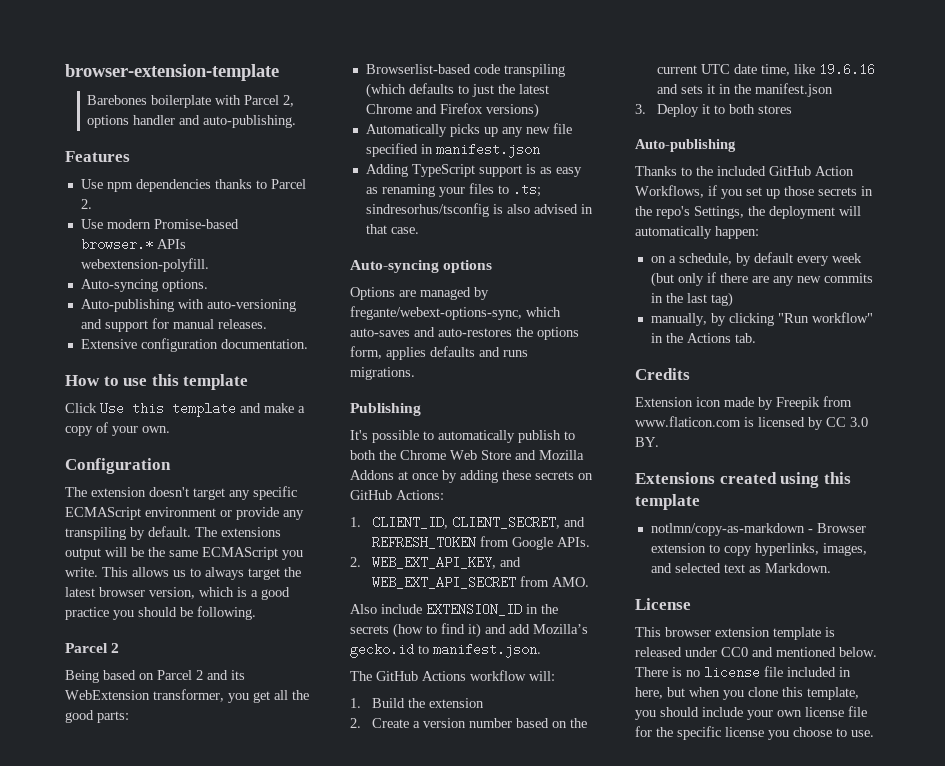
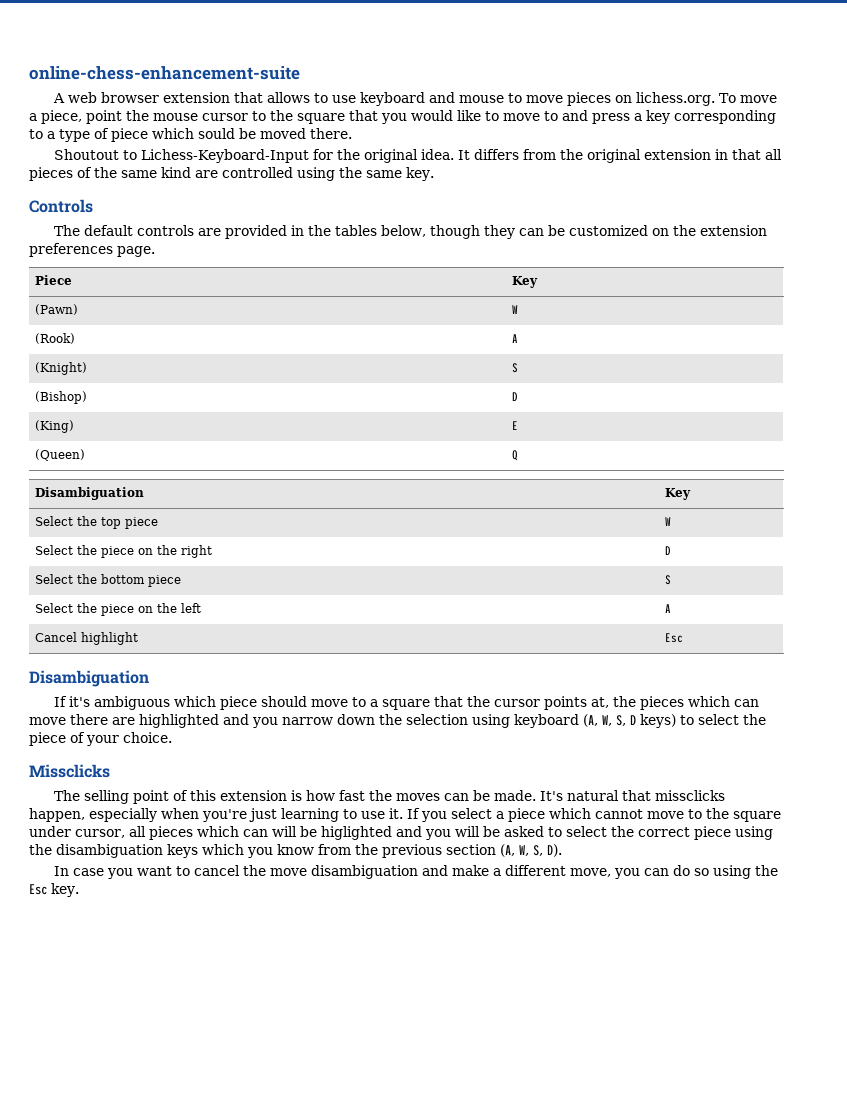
- browser-extension-template
- Barebones boilerplate with Parcel 2, options handler and auto-publishing.
- Features
- Use npm dependencies thanks to Parcel 2.
- Use modern Promise-based browser.* APIs webextension-polyfill.
- Auto-syncing options.
- Auto-publishing with auto-versioning and support for manual releases.
- Extensive configuration documentation.
- How to use this template
- Click Use this template and make a copy of your own.
- Configuration
- The extension doesn't target any specific ECMAScript environment or provide any transpiling by default. The extensions output will be the same ECMAScript you write. This allows us to always target the latest browser version, which is a good practice you should be following.
- Parcel 2
- Being based on Parcel 2 and its WebExtension transformer, you get all the good parts:
- Browserlist-based code transpiling (which defaults to just the latest Chrome and Firefox versions)
- Automatically picks up any new file specified in manifest.json
- Adding TypeScript support is as easy as renaming your files to .ts; sindresorhus/tsconfig is also advised in that case.
- Auto-syncing options
- Options are managed by fregante/webext-options-sync, which auto-saves and auto-restores the options form, applies defaults and runs migrations.
- Publishing
- It's possible to automatically publish to both the Chrome Web Store and Mozilla Addons at once by adding these secrets on GitHub Actions:
- 1. CLIENT_ID, CLIENT_SECRET, and REFRESH_TOKEN from Google APIs.
- 2. WEB_EXT_API_KEY, and WEB_EXT_API_SECRET from AMO.
- Also include EXTENSION_ID in the secrets (how to find it) and add Mozilla’s gecko.id to manifest.json.
- The GitHub Actions workflow will:
- 1. Build the extension
- 2. Create a version number based on the current UTC date time, like 19.6.16 and sets it in the manifest.json
- 3. Deploy it to both stores
- Auto-publishing
- Thanks to the included GitHub Action Workflows, if you set up those secrets in the repo's Settings, the deployment will automatically happen:
- on a schedule, by default every week (but only if there are any new commits in the last tag)
- manually, by clicking "Run workflow" in the Actions tab.
- Credits
- Extension icon made by Freepik from www.flaticon.com is licensed by CC 3.0 BY.
- Extensions created using this template
- notlmn/copy-as-markdown - Browser extension to copy hyperlinks, images, and selected text as Markdown.
- License
- This browser extension template is released under CC0 and mentioned below. There is no license file included in here, but when you clone this template, you should include your own license file for the specific license you choose to use.
+ online-chess-enhancement-suite
+ A web browser extension that allows to use keyboard and mouse to move pieces on lichess.org. To move a piece, point the mouse cursor to the square that you would like to move to and press a key corresponding to a type of piece which sould be moved there.
+ Shoutout to Lichess-Keyboard-Input for the original idea. It differs from the original extension in that all pieces of the same kind are controlled using the same key.
+ Controls
+ The default controls are provided in the tables below, though they can be customized on the extension preferences page.
+ Piece | Key
+ (Pawn) | W
+ (Rook) | A
+ (Knight) | S
+ (Bishop) | D
+ (King) | E
+ (Queen) | Q
+ Disambiguation | Key
+ Select the top piece | W
+ Select the piece on the right | D
+ Select the bottom piece | S
+ Select the piece on the left | A
+ Cancel highlight | Esc
+ Disambiguation
+ If it's ambiguous which piece should move to a square that the cursor points at, the pieces which can move there are highlighted and you narrow down the selection using keyboard (A, W, S, D keys) to select the piece of your choice.
+ Missclicks
+ The selling point of this extension is how fast the moves can be made. It's natural that missclicks happen, especially when you're just learning to use it. If you select a piece which cannot move to the square under cursor, all pieces which can will be higlighted and you will be asked to select the correct piece using the disambiguation keys which you know from the previous section (A, W, S, D).
+ In case you want to cancel the move disambiguation and make a different move, you can do so using the Esc key.

